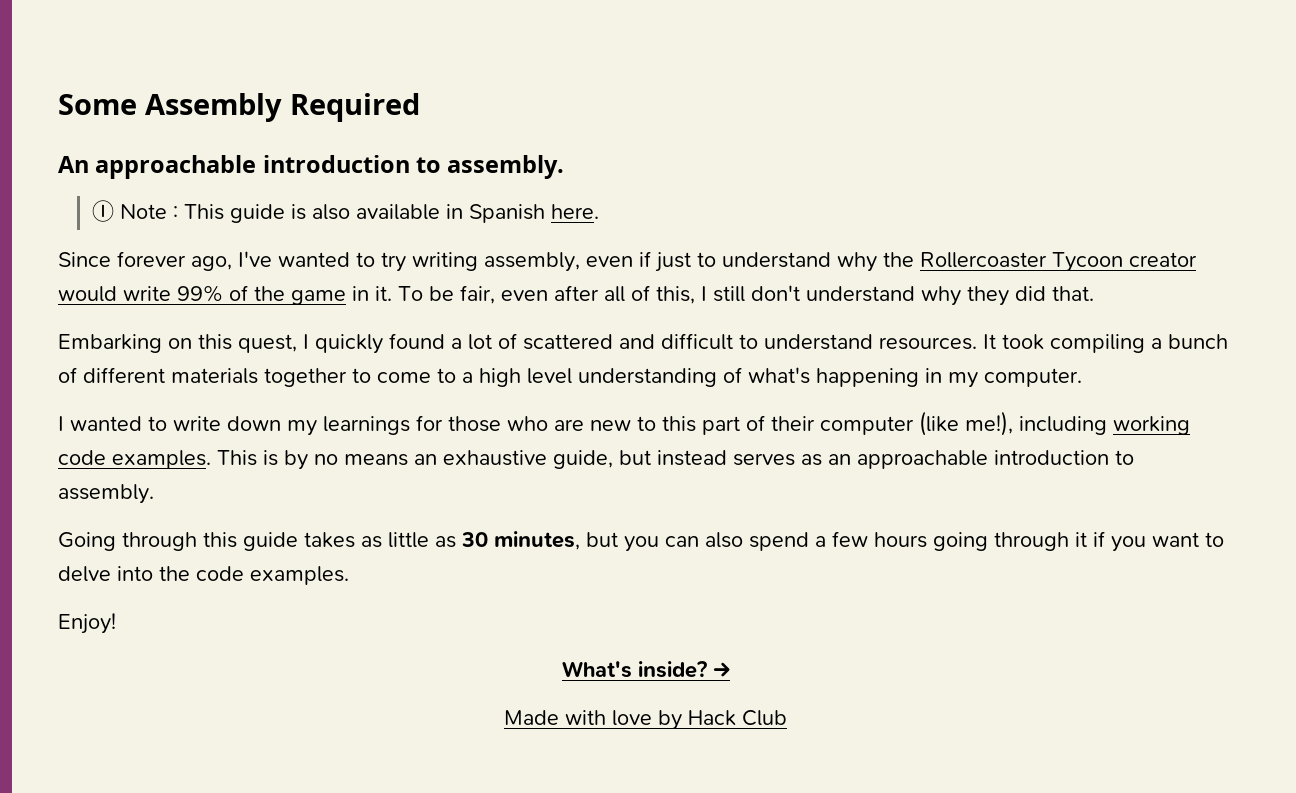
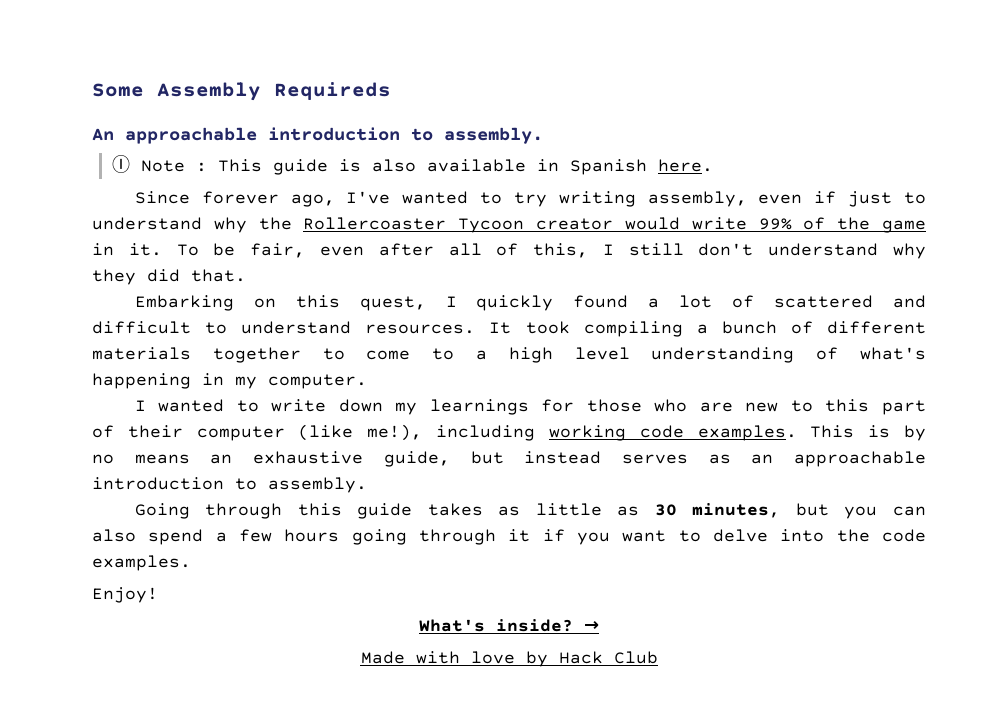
- Some Assembly Required
+ Some Assembly Requireds

